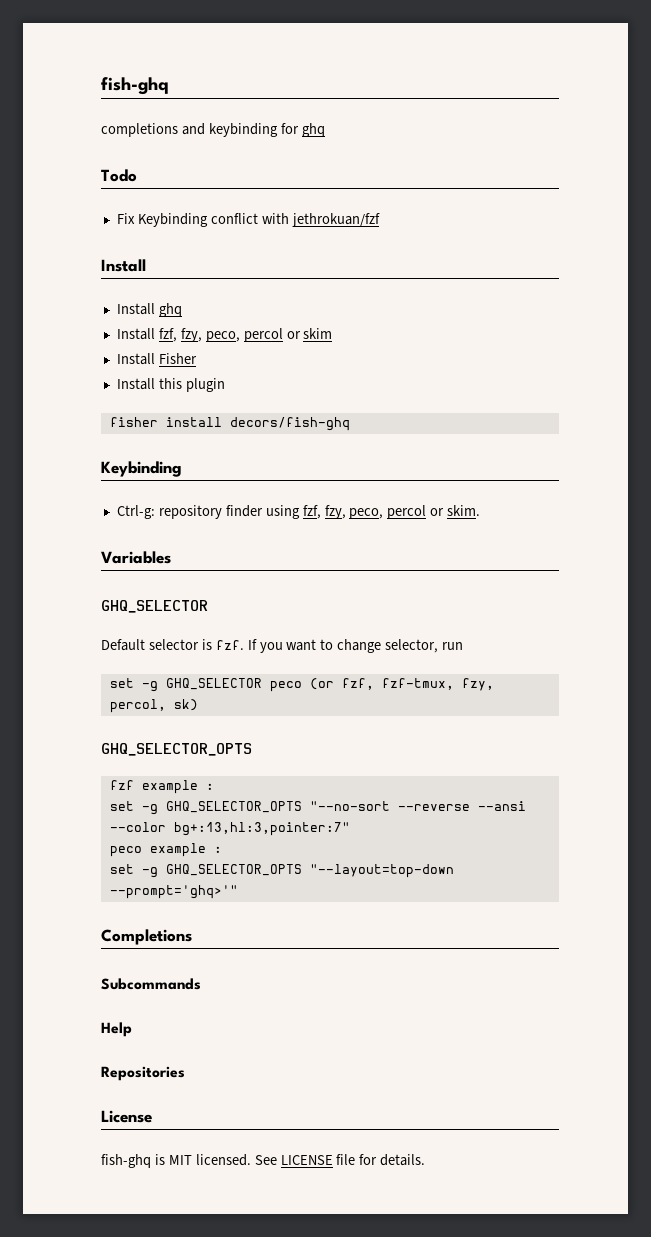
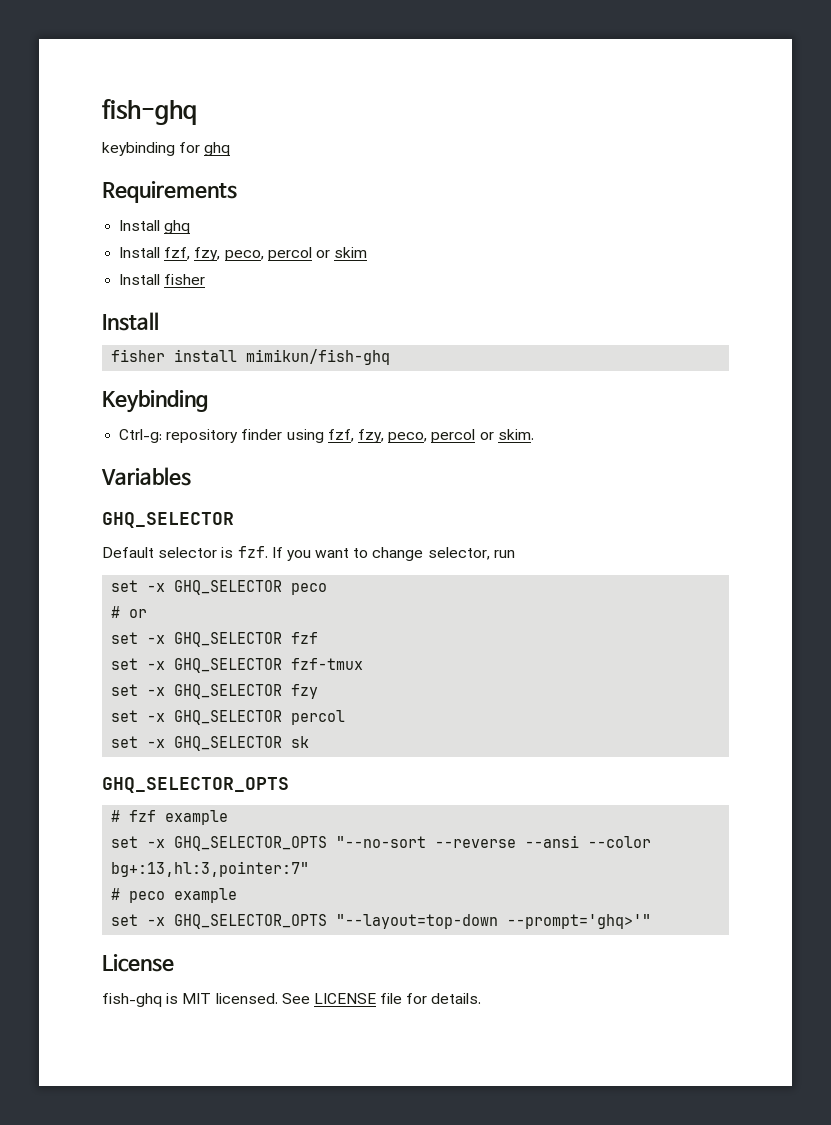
- completions and keybinding for ghq
+ keybinding for ghq
- Todo
- Fix Keybinding conflict with jethrokuan/fzf
- Install
+ Requirements
- Install Fisher
- Install this plugin
+ Install fisher
+ Install
- fisher install decors/fish-ghq
+ fisher install mimikun/fish-ghq
- set -g GHQ_SELECTOR peco (or fzf, fzf-tmux, fzy, percol, sk)
+ set -x GHQ_SELECTOR peco
+ # or
+ set -x GHQ_SELECTOR fzf
+ set -x GHQ_SELECTOR fzf-tmux
+ set -x GHQ_SELECTOR fzy
+ set -x GHQ_SELECTOR percol
+ set -x GHQ_SELECTOR sk
- fzf example :
- set -g GHQ_SELECTOR_OPTS "--no-sort --reverse --ansi --color bg+:13,hl:3,pointer:7"
+ # fzf example
+ set -x GHQ_SELECTOR_OPTS "--no-sort --reverse --ansi --color bg+:13,hl:3,pointer:7"
- peco example :
- set -g GHQ_SELECTOR_OPTS "--layout=top-down --prompt='ghq>'"
+ # peco example
+ set -x GHQ_SELECTOR_OPTS "--layout=top-down --prompt='ghq>'"
- Completions
- Subcommands
- Help
- Repositories

